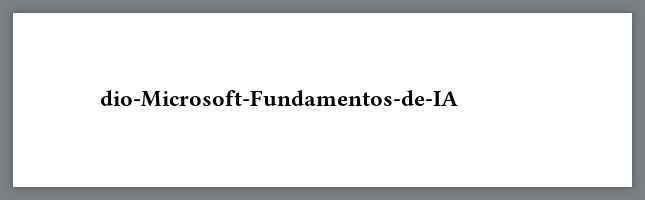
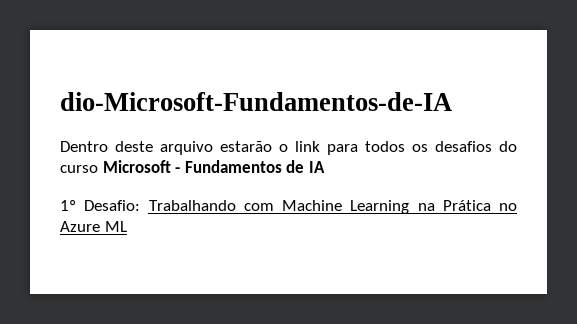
+ Dentro deste arquivo estarão o link para todos os desafios do curso Microsoft - Fundamentos de IA
+ 1º Desafio: Trabalhando com Machine Learning na Prática no Azure ML

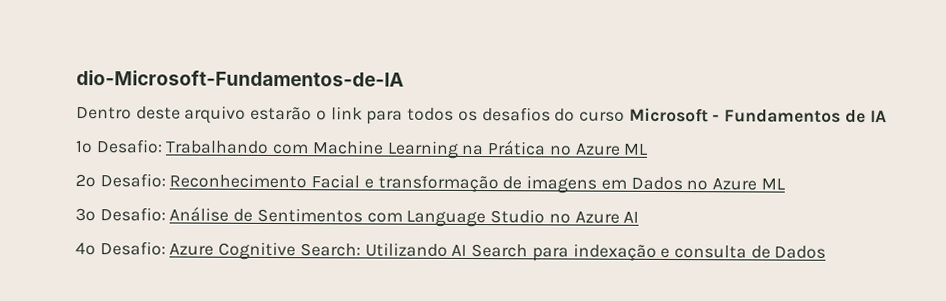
+ 2º Desafio: Reconhecimento Facial e transformação de imagens em Dados no Azure ML
+ 3º Desafio: Análise de Sentimentos com Language Studio no Azure AI
+ 4º Desafio: Azure Cognitive Search: Utilizando AI Search para indexação e consulta de Dados

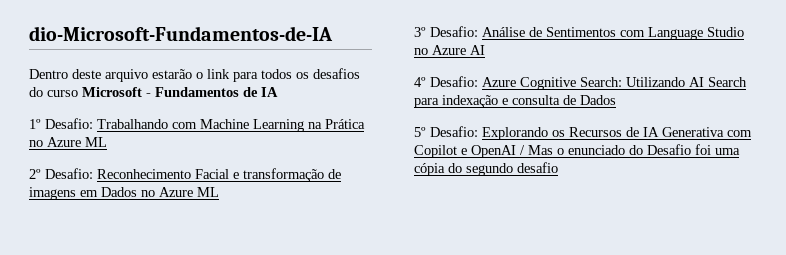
+ 5º Desafio: Explorando os Recursos de IA Generativa com Copilot e OpenAI / Mas o enunciado do Desafio foi uma cópia do segundo desafio

